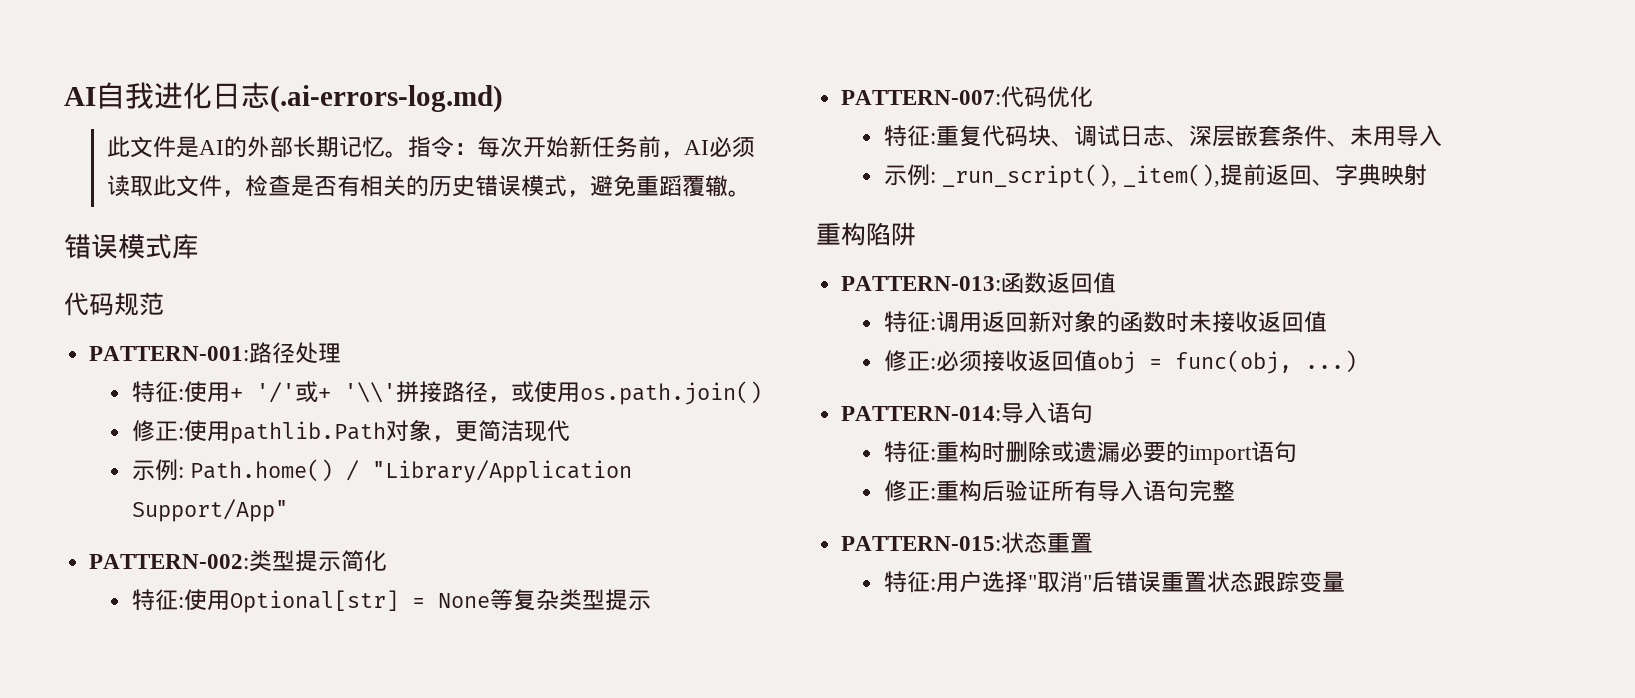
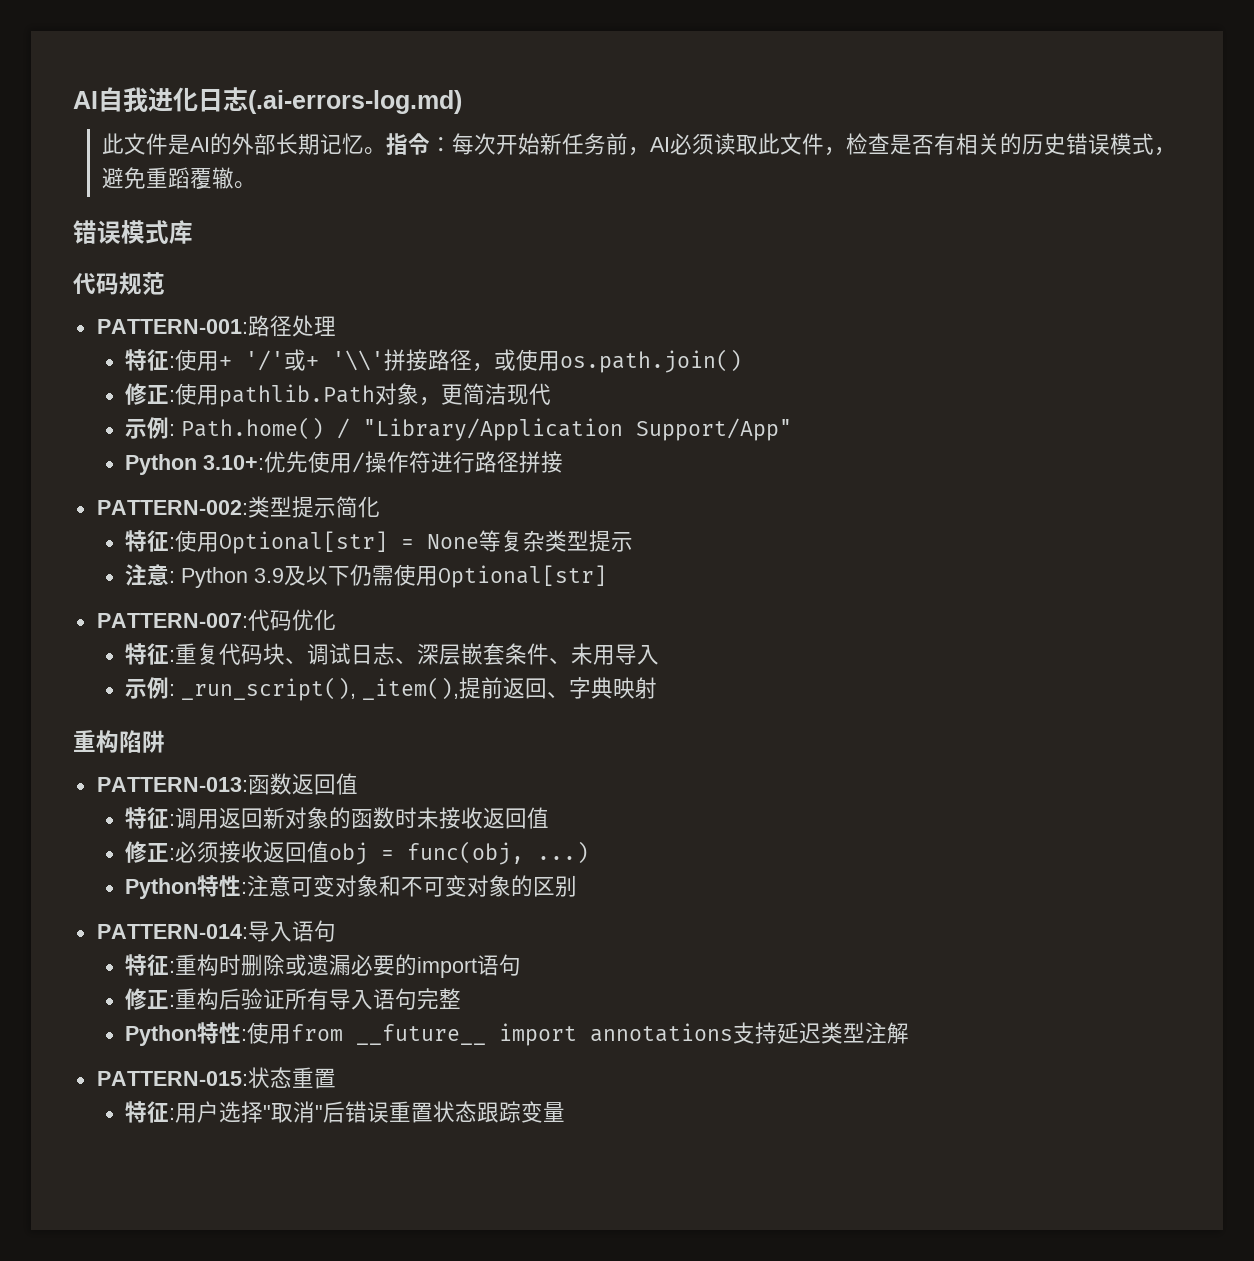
+ Python 3.10+:优先使用/操作符进行路径拼接
+ 注意: Python 3.9及以下仍需使用Optional[str]
+ Python特性:注意可变对象和不可变对象的区别
+ Python特性:使用from __future__ import annotations支持延迟类型注解

